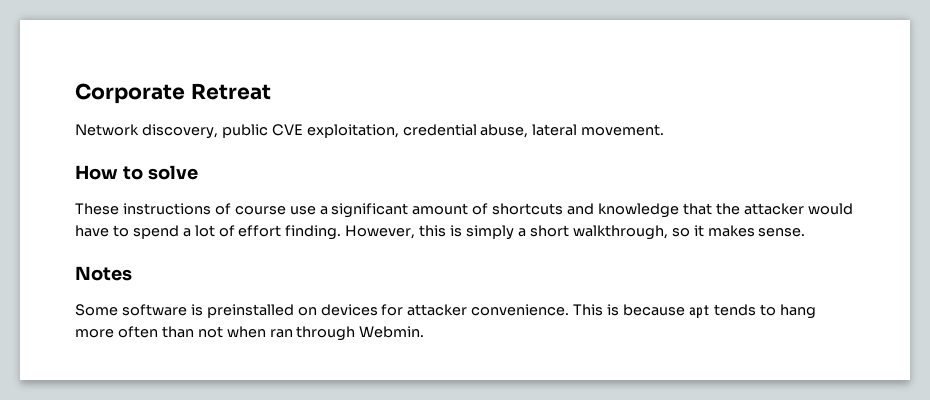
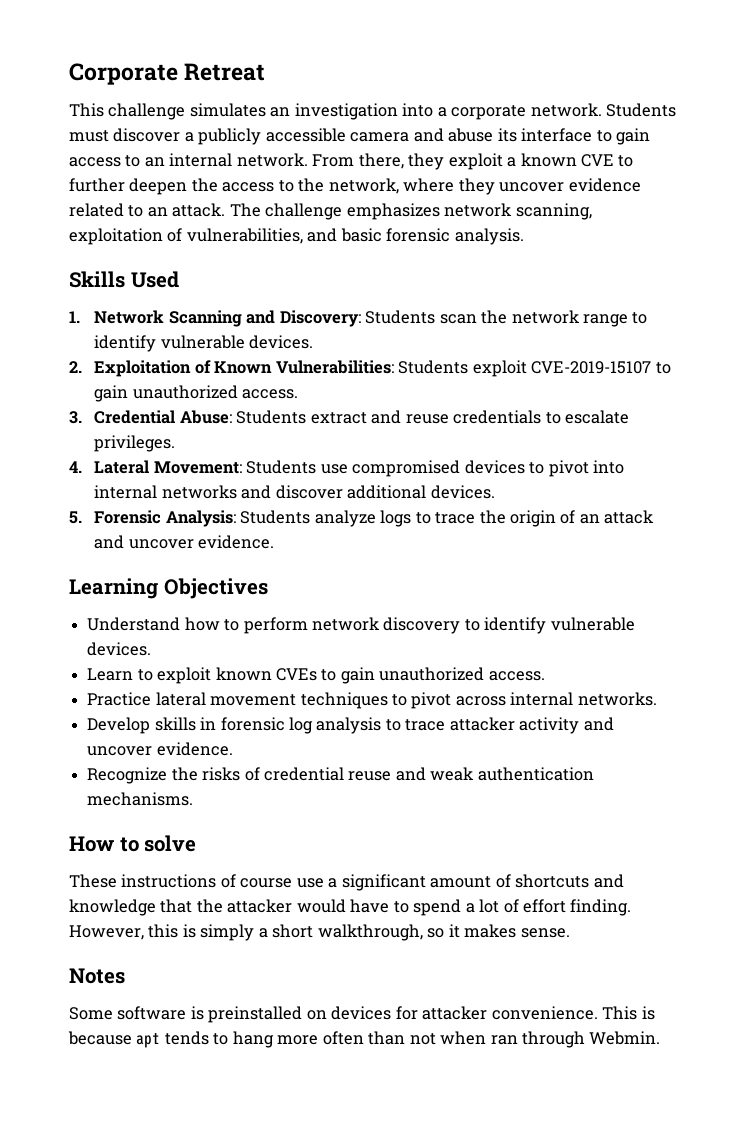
- Network discovery, public CVE exploitation, credential abuse, lateral movement.
+ This challenge simulates an investigation into a corporate network. Students must discover a publicly accessible camera and abuse its interface to gain access to an internal network. From there, they exploit a known CVE to further deepen the access to the network, where they uncover evidence related to an attack. The challenge emphasizes network scanning, exploitation of vulnerabilities, and basic forensic analysis.
+ Skills Used
+ 1. Network Scanning and Discovery: Students scan the network range to identify vulnerable devices.
+ 2. Exploitation of Known Vulnerabilities: Students exploit CVE-2019-15107 to gain unauthorized access.
+ 3. Credential Abuse: Students extract and reuse credentials to escalate privileges.
+ 4. Lateral Movement: Students use compromised devices to pivot into internal networks and discover additional devices.
+ 5. Forensic Analysis: Students analyze logs to trace the origin of an attack and uncover evidence.
+ Learning Objectives
+ Understand how to perform network discovery to identify vulnerable devices.
+ Learn to exploit known CVEs to gain unauthorized access.
+ Practice lateral movement techniques to pivot across internal networks.
+ Develop skills in forensic log analysis to trace attacker activity and uncover evidence.
+ Recognize the risks of credential reuse and weak authentication mechanisms.

